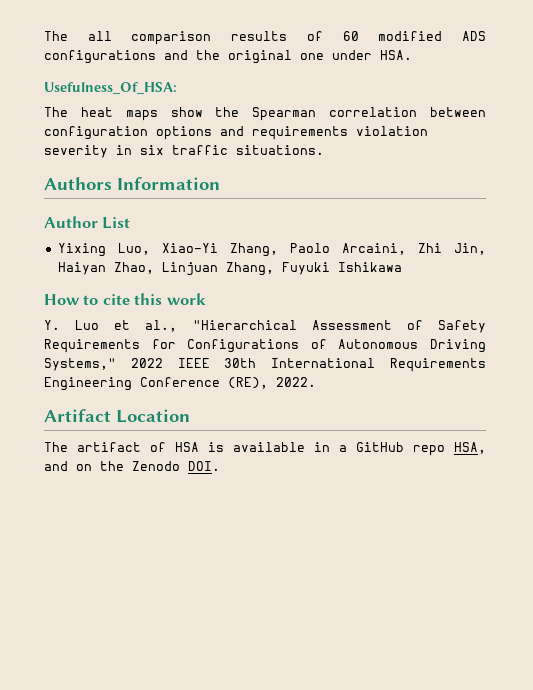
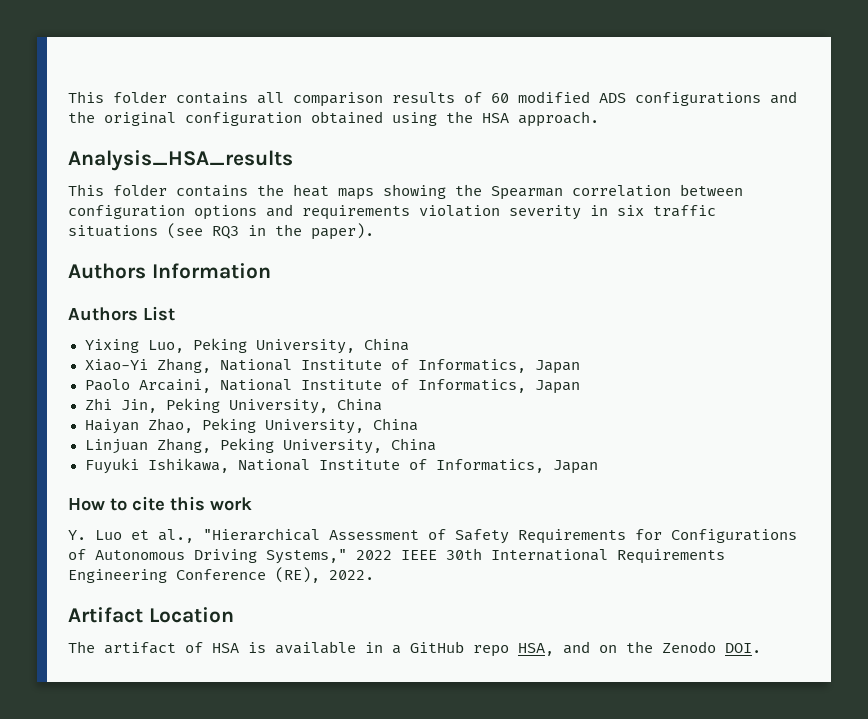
- The all comparison results of 60 modified ADS configurations and the original one under HSA.
- Usefulness_Of_HSA:
- The heat maps show the Spearman correlation between configuration options and requirements violation severity in six traffic situations.
+ This folder contains all comparison results of 60 modified ADS configurations and the original configuration obtained using the HSA approach.
+ Analysis_HSA_results
+ This folder contains the heat maps showing the Spearman correlation between configuration options and requirements violation severity in six traffic situations (see RQ3 in the paper).
- Author List
+ Authors List
- Yixing Luo, Xiao-Yi Zhang, Paolo Arcaini, Zhi Jin, Haiyan Zhao, Linjuan Zhang, Fuyuki Ishikawa
+ Yixing Luo, Peking University, China
+ Xiao-Yi Zhang, National Institute of Informatics, Japan
+ Paolo Arcaini, National Institute of Informatics, Japan
+ Zhi Jin, Peking University, China
+ Haiyan Zhao, Peking University, China
+ Linjuan Zhang, Peking University, China
+ Fuyuki Ishikawa, National Institute of Informatics, Japan

